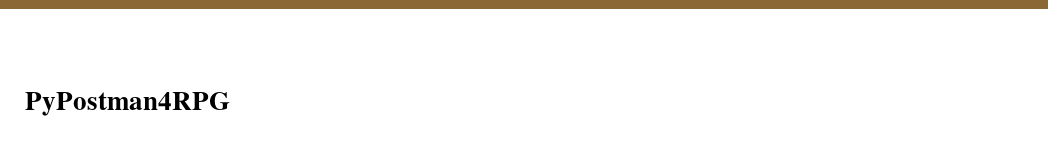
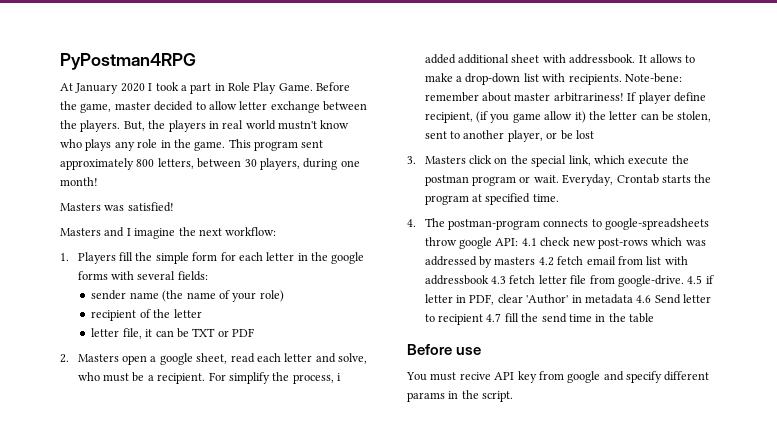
+ At January 2020 I took a part in Role Play Game. Before the game, master decided to allow letter exchange between the players. But, the players in real world mustn't know who plays any role in the game. This program sent approximately 800 letters, between 30 players, during one month!
+ Masters was satisfied!
+ Masters and I imagine the next workflow:
+ 1. Players fill the simple form for each letter in the google forms with several fields:
+ sender name (the name of your role)
+ recipient of the letter
+ letter file, it can be TXT or PDF
+ 2. Masters open a google sheet, read each letter and solve, who must be a recipient. For simplify the process, i added additional sheet with addressbook. It allows to make a drop-down list with recipients. Note-bene: remember about master arbitrariness! If player define recipient, (if you game allow it) the letter can be stolen, sent to another player, or be lost
+ 3. Masters click on the special link, which execute the postman program or wait. Everyday, Crontab starts the program at specified time.
+ 4. The postman-program connects to google-spreadsheets throw google API: 4.1 check new post-rows which was addressed by masters 4.2 fetch email from list with addressbook 4.3 fetch letter file from google-drive. 4.5 if letter in PDF, clear 'Author' in metadata 4.6 Send letter to recipient 4.7 fill the send time in the table
+ Before use
+ You must recive API key from google and specify different params in the script.

